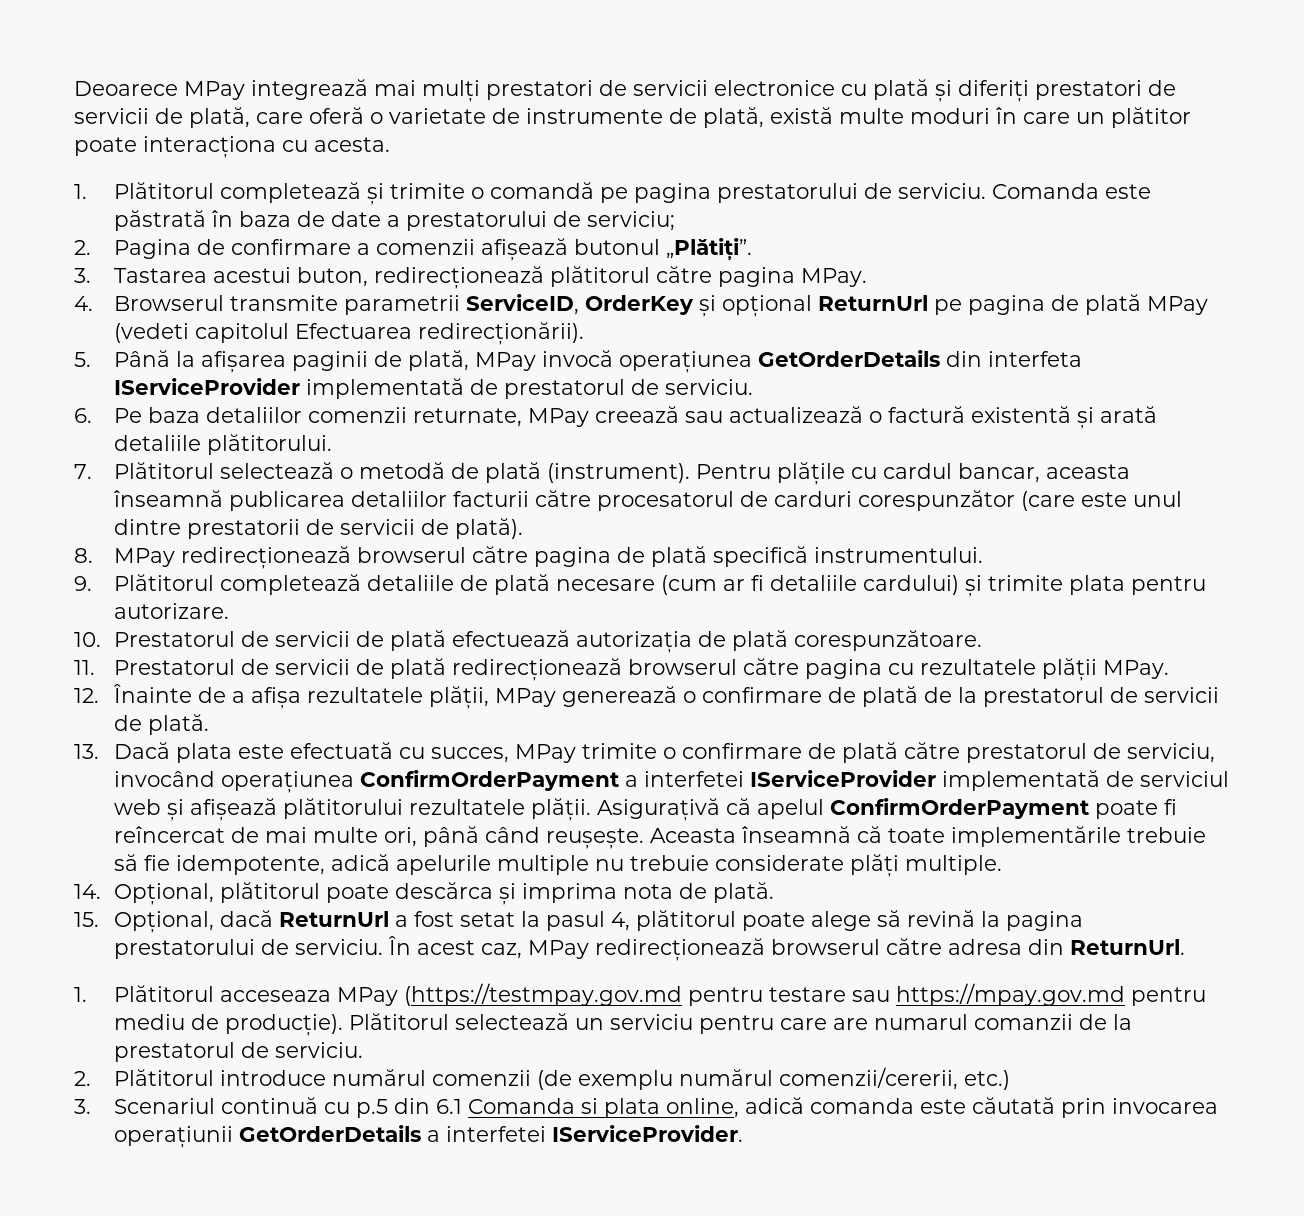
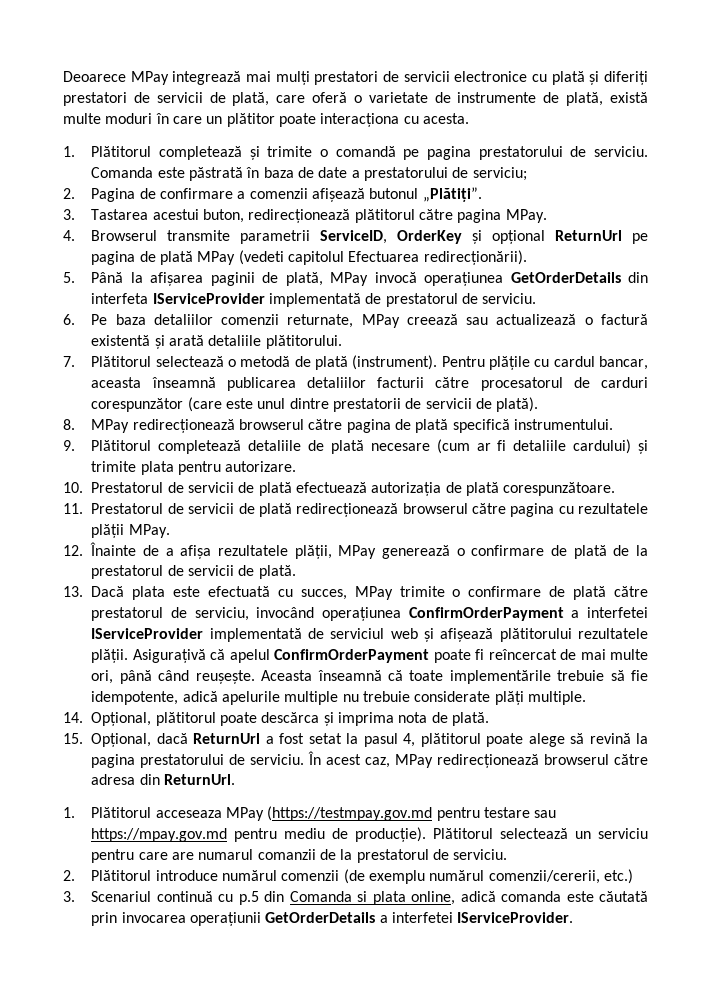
- 3. Scenariul continuă cu p.5 din 6.1 Comanda si plata online, adică comanda este căutată prin invocarea operațiunii GetOrderDetails a interfetei IServiceProvider.
+ 3. Scenariul continuă cu p.5 din Comanda si plata online, adică comanda este căutată prin invocarea operațiunii GetOrderDetails a interfetei IServiceProvider.

